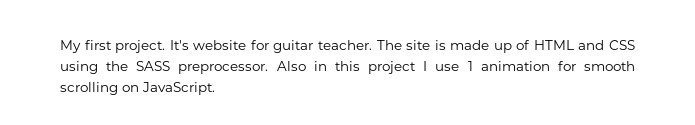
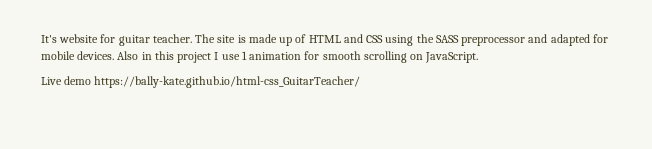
- My first project.
- The site is made up of HTML and CSS using the SASS preprocessor.
+ The site is made up of HTML and CSS using the SASS preprocessor and adapted for mobile devices.
+ Live demo https://bally-kate.github.io/html-css_GuitarTeacher/

